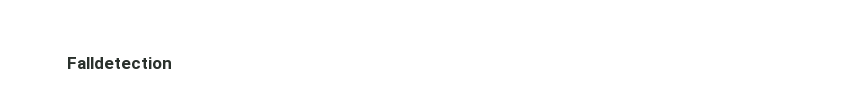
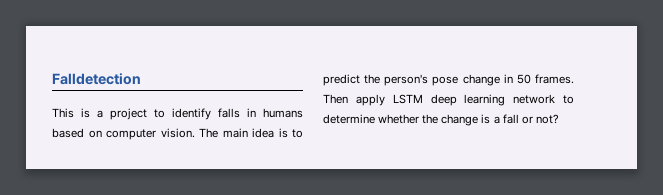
+ This is a project to identify falls in humans based on computer vision. The main idea is to predict the person's pose change in 50 frames. Then apply LSTM deep learning network to determine whether the change is a fall or not?

